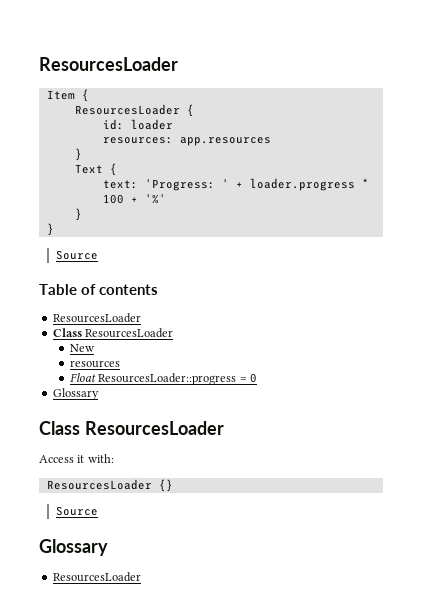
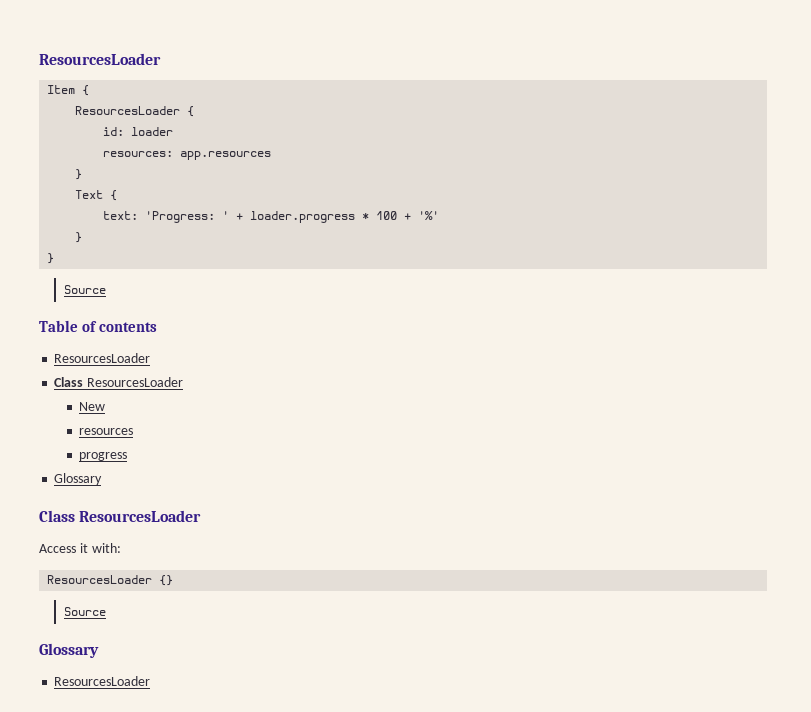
- Float ResourcesLoader::progress = 0
+ progress

